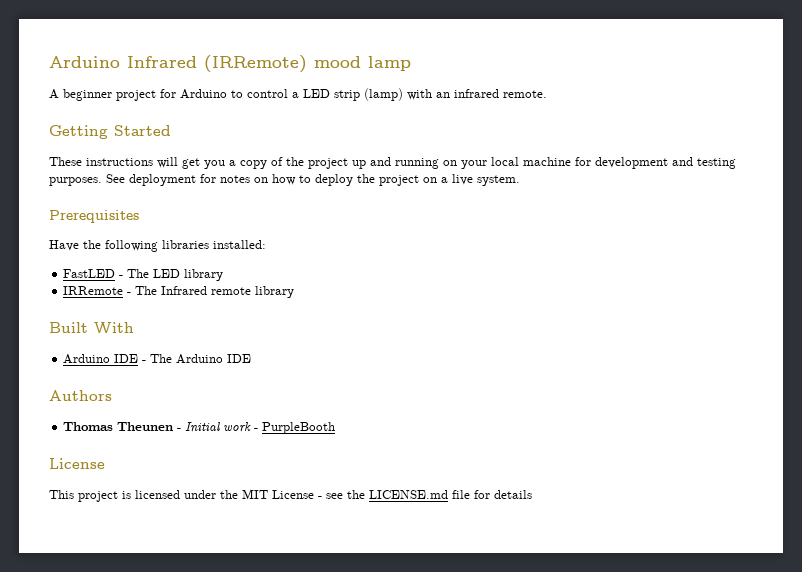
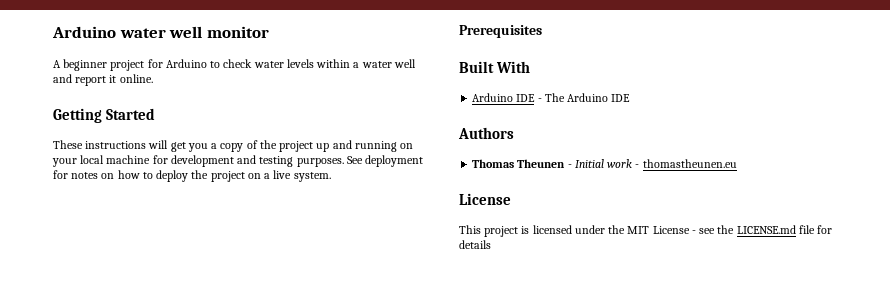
- Arduino Infrared (IRRemote) mood lamp
+ Arduino water well monitor
- A beginner project for Arduino to control a LED strip (lamp) with an infrared remote.
+ A beginner project for Arduino to check water levels within a water well and report it online.
- Have the following libraries installed:
- FastLED - The LED library
- IRRemote - The Infrared remote library
- Thomas Theunen - Initial work - PurpleBooth
+ Thomas Theunen - Initial work - thomastheunen.eu

